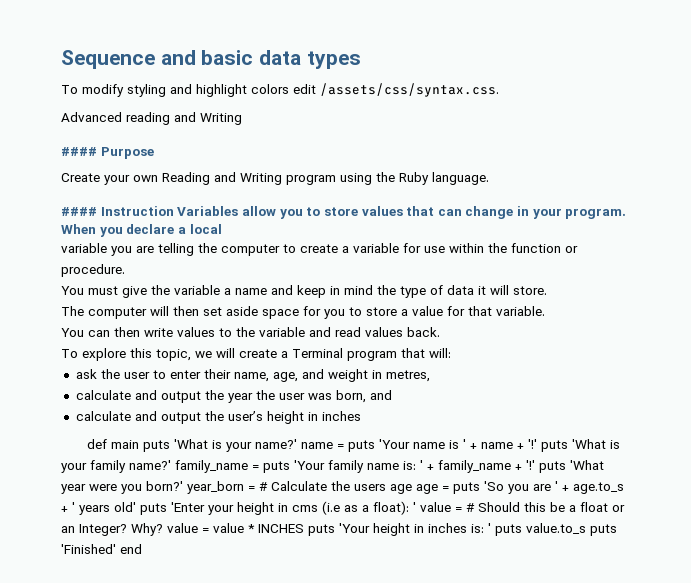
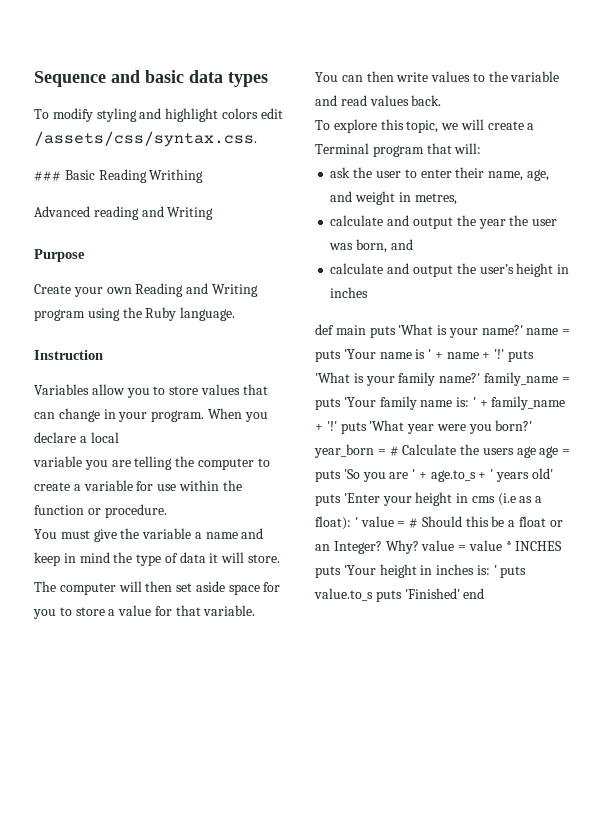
+ ### Basic Reading Writhing
- #### Purpose
+ Purpose
- #### Instruction Variables allow you to store values that can change in your program.
+ Instruction
+ Variables allow you to store values that can change in your program.

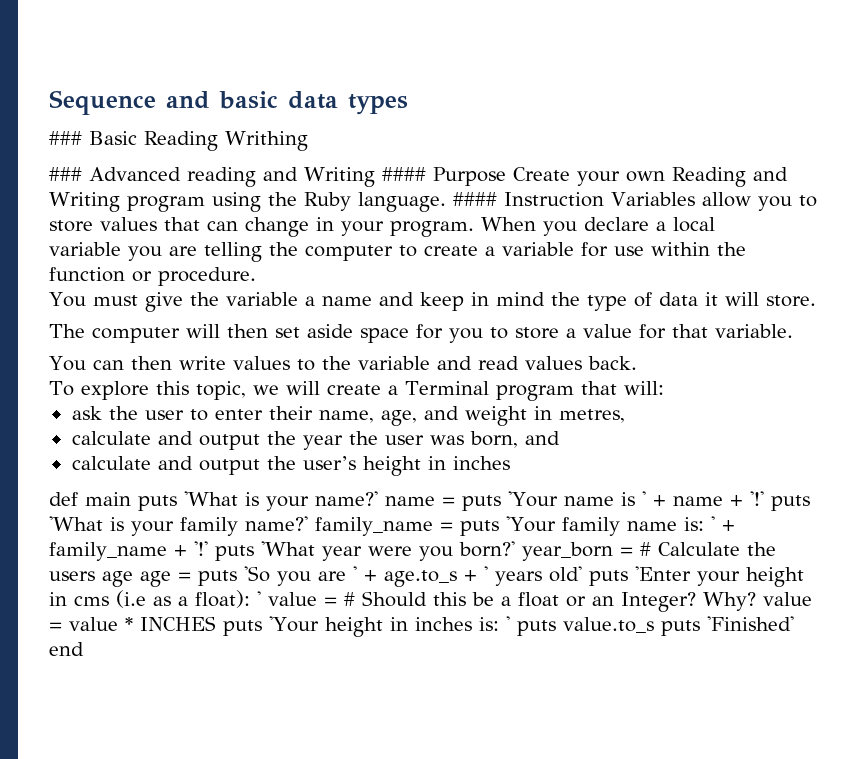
- To modify styling and highlight colors edit /assets/css/syntax.css.
- Advanced reading and Writing
- Purpose
- Create your own Reading and Writing program using the Ruby language.
- Instruction
- Variables allow you to store values that can change in your program.
+ ### Advanced reading and Writing #### Purpose Create your own Reading and Writing program using the Ruby language. #### Instruction Variables allow you to store values that can change in your program.

